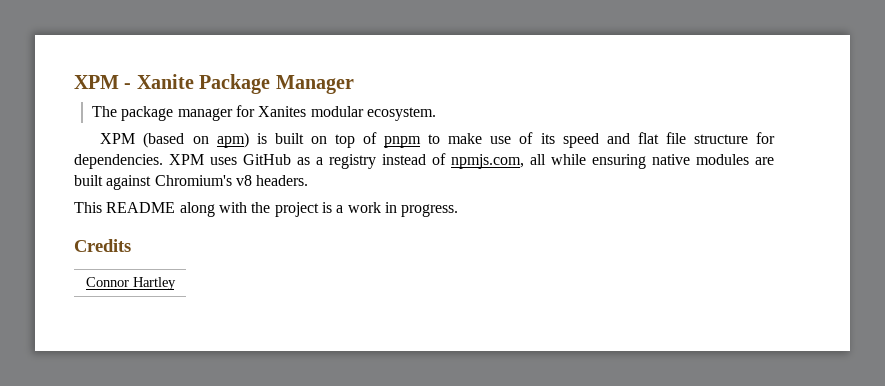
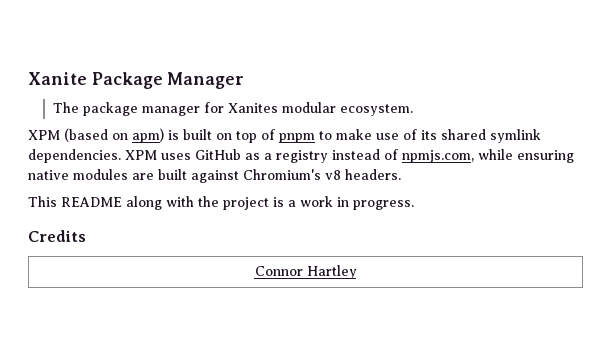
- XPM - Xanite Package Manager
+ Xanite Package Manager
- XPM (based on apm) is built on top of pnpm to make use of its speed and flat file structure for dependencies.
+ XPM (based on apm) is built on top of pnpm to make use of its shared symlink dependencies.
- XPM uses GitHub as a registry instead of npmjs.com, all while ensuring native modules are built against Chromium's v8 headers.
+ XPM uses GitHub as a registry instead of npmjs.com, while ensuring native modules are built against Chromium's v8 headers.

